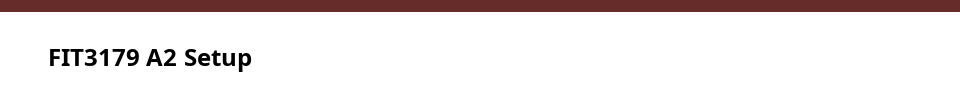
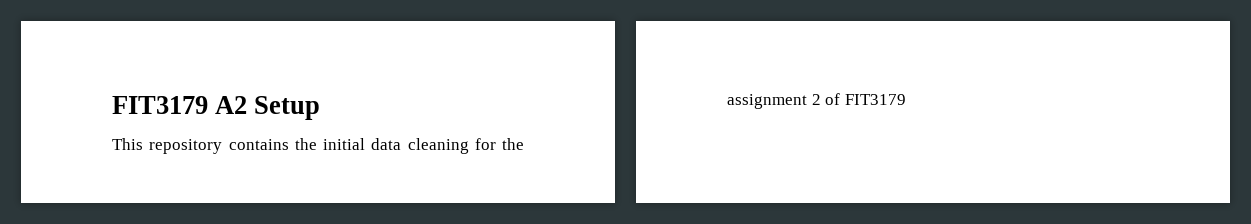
+ This repository contains the initial data cleaning for the assignment 2 of FIT3179

